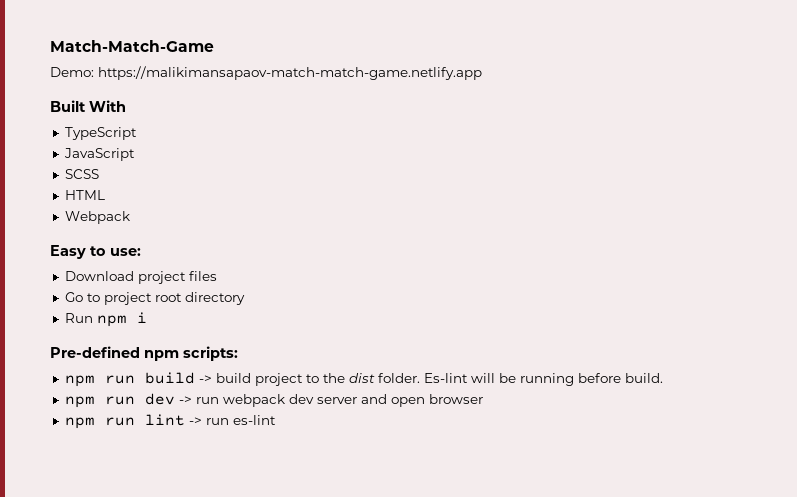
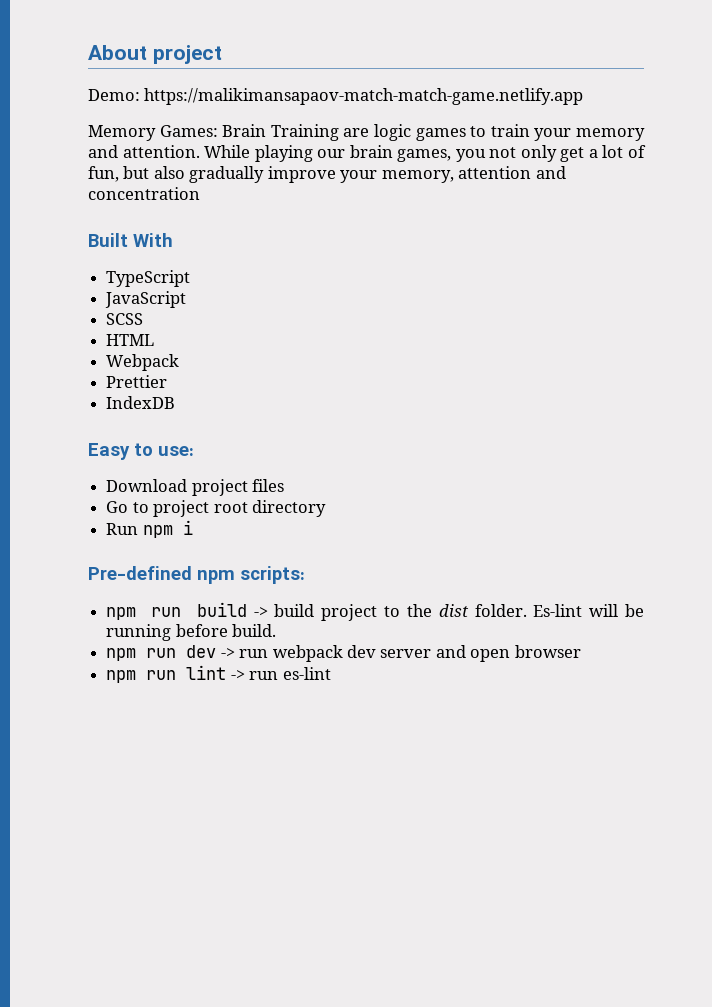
- Match-Match-Game
+ About project
+ Memory Games: Brain Training are logic games to train your memory and attention. While playing our brain games, you not only get a lot of fun, but also gradually improve your memory, attention and concentration
+ Prettier
+ IndexDB

